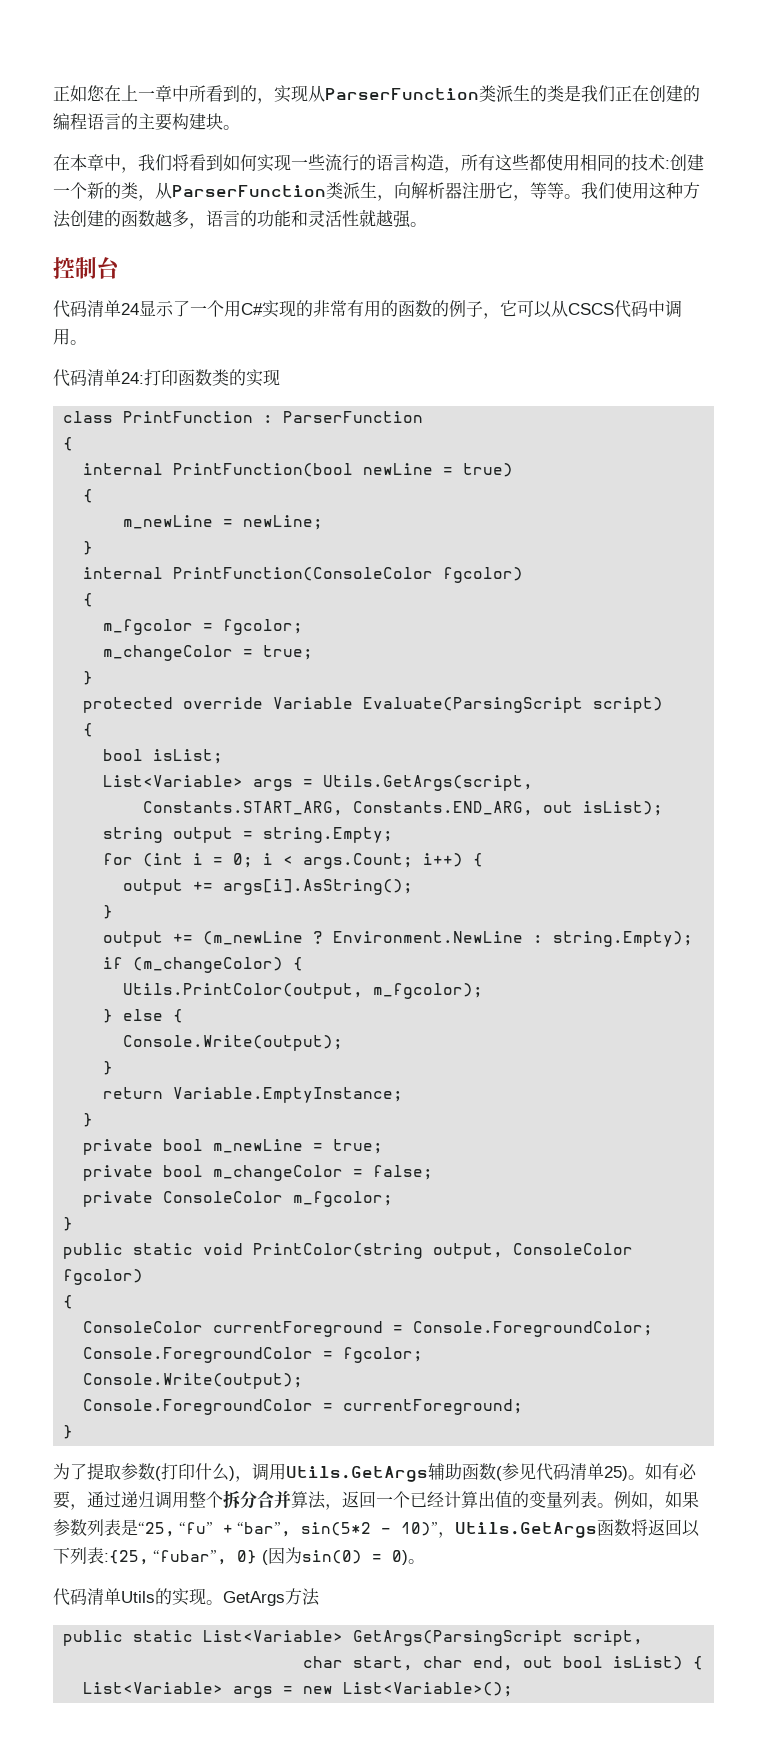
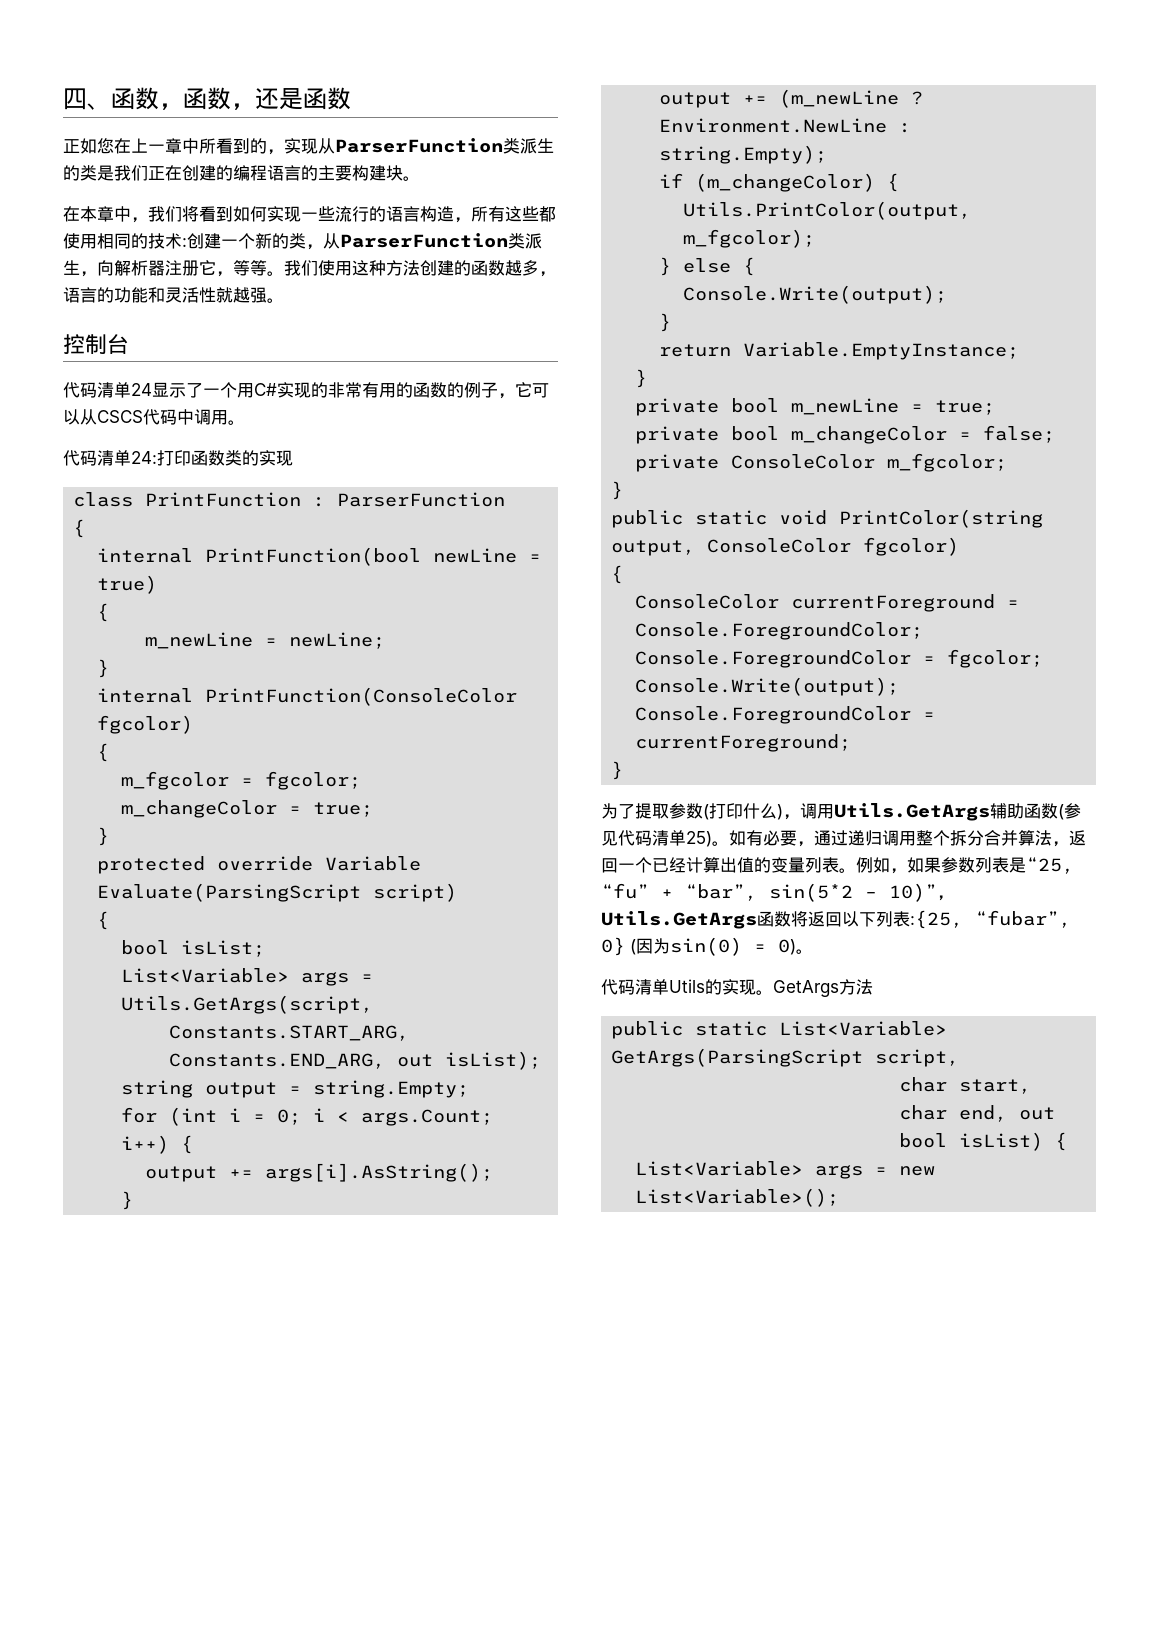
+ 四、函数，函数，还是函数

